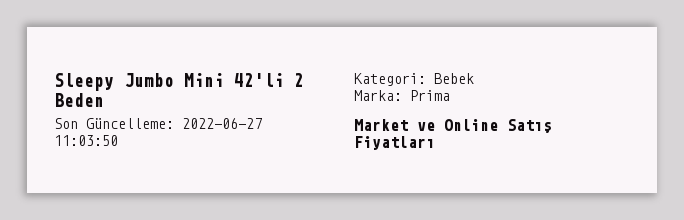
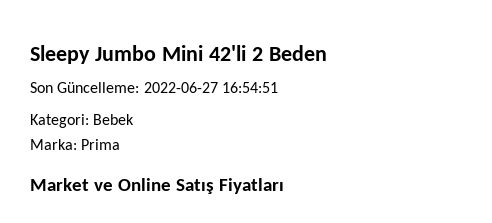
- Son Güncelleme: 2022-06-27 11:03:50
+ Son Güncelleme: 2022-06-27 16:54:51

